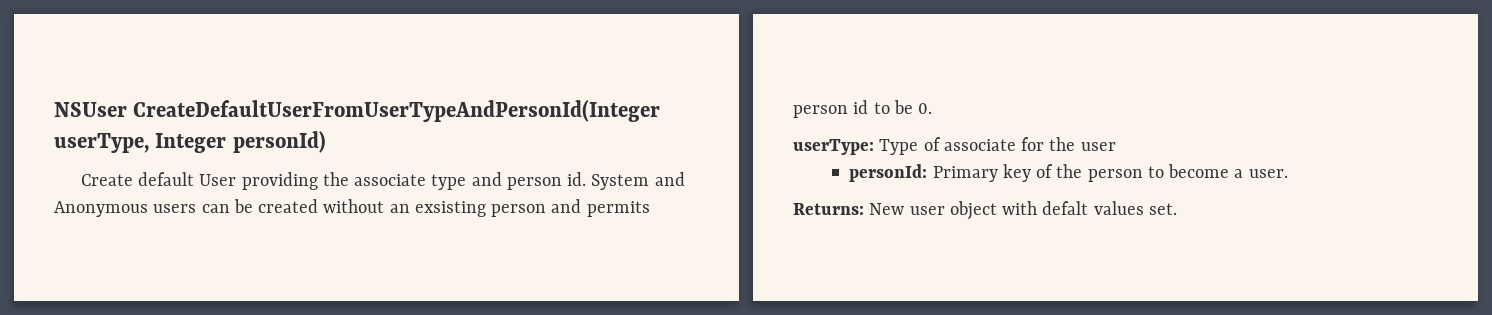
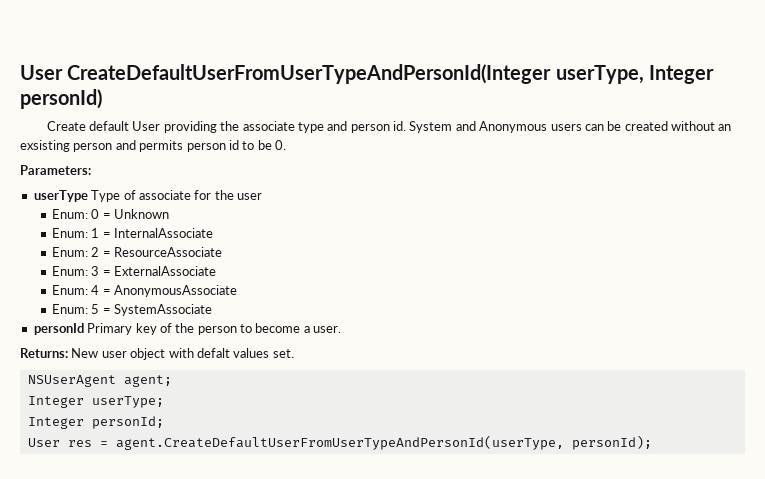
- NSUser CreateDefaultUserFromUserTypeAndPersonId(Integer userType, Integer personId)
+ User CreateDefaultUserFromUserTypeAndPersonId(Integer userType, Integer personId)
- userType: Type of associate for the user
+ Parameters:
+ userType Type of associate for the user
- personId: Primary key of the person to become a user.
+ Enum: 0 = Unknown
+ Enum: 1 = InternalAssociate
+ Enum: 2 = ResourceAssociate
+ Enum: 3 = ExternalAssociate
+ Enum: 4 = AnonymousAssociate
+ Enum: 5 = SystemAssociate
+ personId Primary key of the person to become a user.
+ NSUserAgent agent;
+ Integer userType;
+ Integer personId;
+ User res = agent.CreateDefaultUserFromUserTypeAndPersonId(userType, personId);

